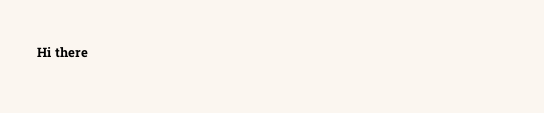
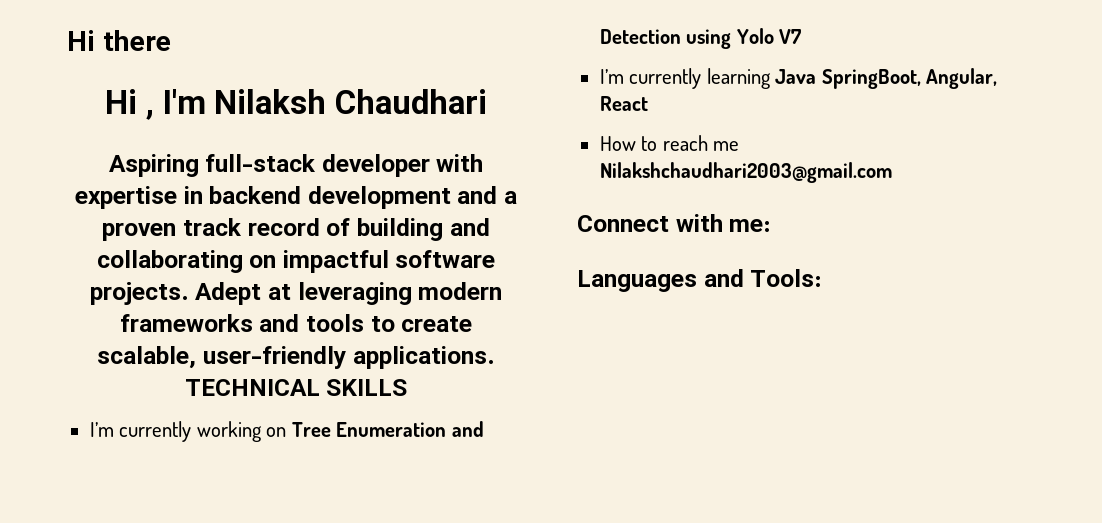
+ Hi , I'm Nilaksh Chaudhari
+ Aspiring full-stack developer with expertise in backend development and a proven track record of building and collaborating on impactful software projects. Adept at leveraging modern frameworks and tools to create scalable, user-friendly applications. TECHNICAL SKILLS
+ I’m currently working on Tree Enumeration and Detection using Yolo V7
+ I’m currently learning Java SpringBoot, Angular, React
+ How to reach me Nilakshchaudhari2003@gmail.com
+ Connect with me:
+ Languages and Tools:

